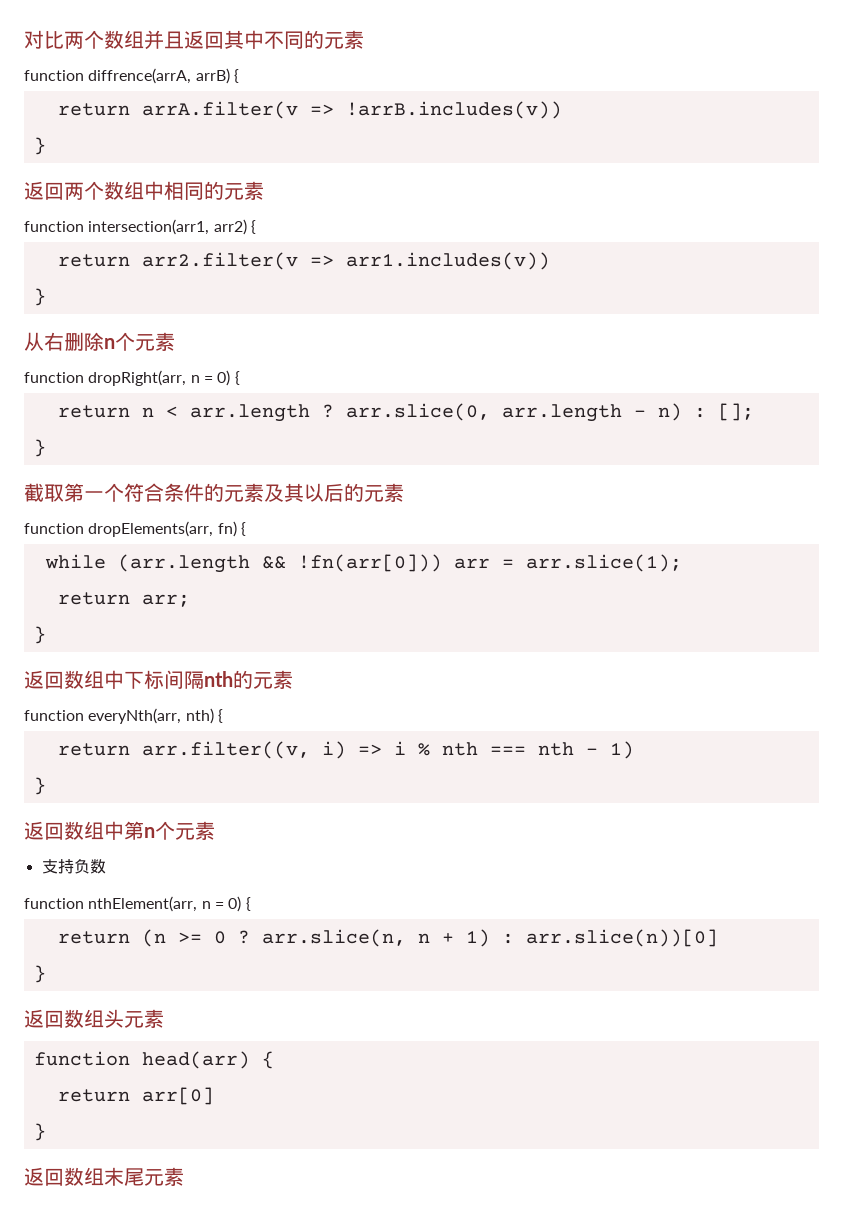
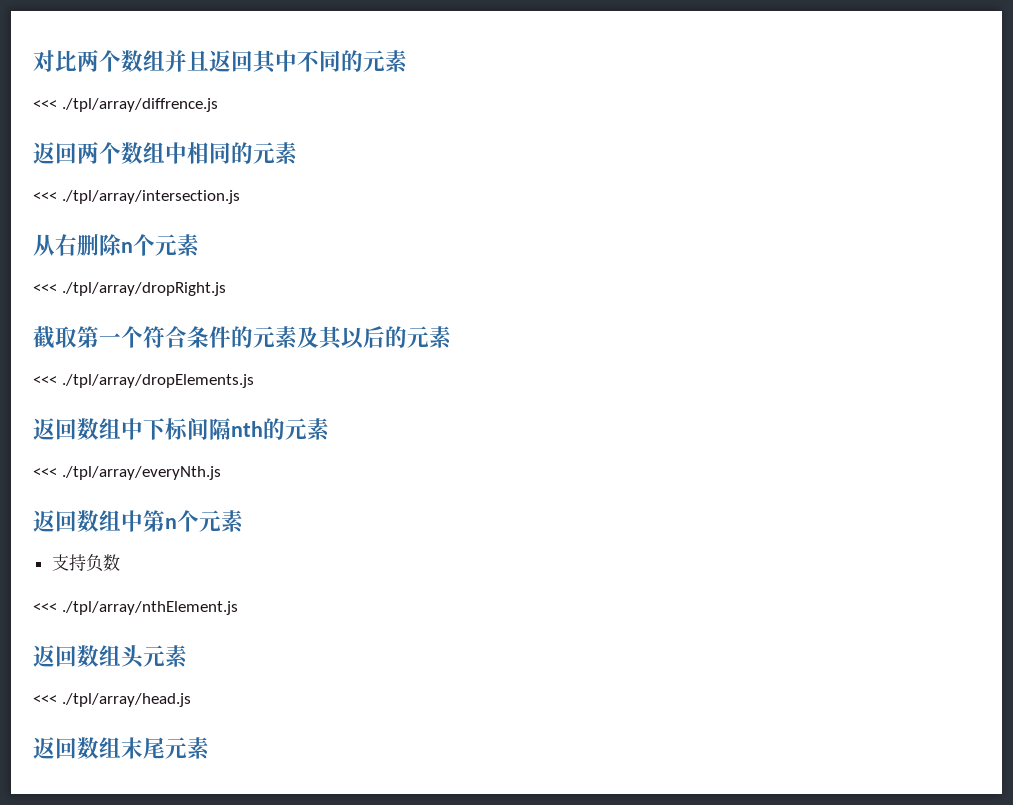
- function diffrence(arrA, arrB) {
- return arrA.filter(v => !arrB.includes(v))
- }
+ <<< ./tpl/array/diffrence.js
- function intersection(arr1, arr2) {
- return arr2.filter(v => arr1.includes(v))
- }
+ <<< ./tpl/array/intersection.js
- function dropRight(arr, n = 0) {
- return n < arr.length ? arr.slice(0, arr.length - n) : [];
- }
+ <<< ./tpl/array/dropRight.js
- function dropElements(arr, fn) {
- while (arr.length && !fn(arr[0])) arr = arr.slice(1);
- return arr;
- }
+ <<< ./tpl/array/dropElements.js
- function everyNth(arr, nth) {
- return arr.filter((v, i) => i % nth === nth - 1)
- }
+ <<< ./tpl/array/everyNth.js
- function nthElement(arr, n = 0) {
- return (n >= 0 ? arr.slice(n, n + 1) : arr.slice(n))[0]
- }
+ <<< ./tpl/array/nthElement.js
  返回数组头元素
- function head(arr) {
- return arr[0]
- }
+ <<< ./tpl/array/head.js

